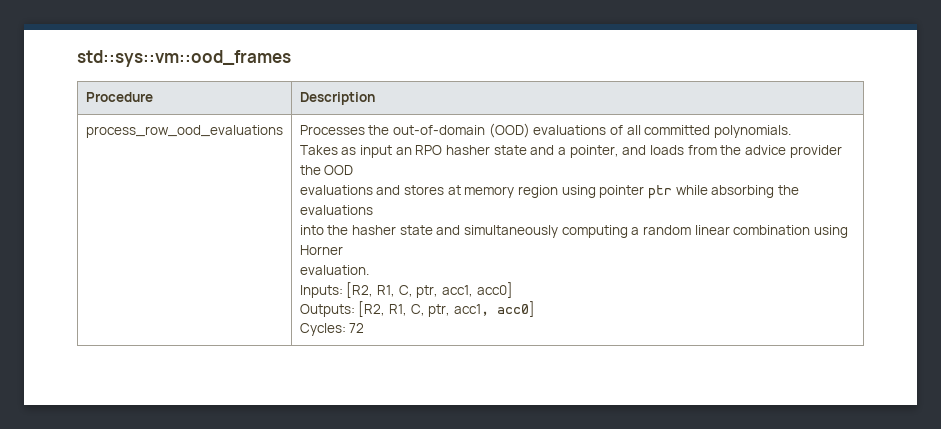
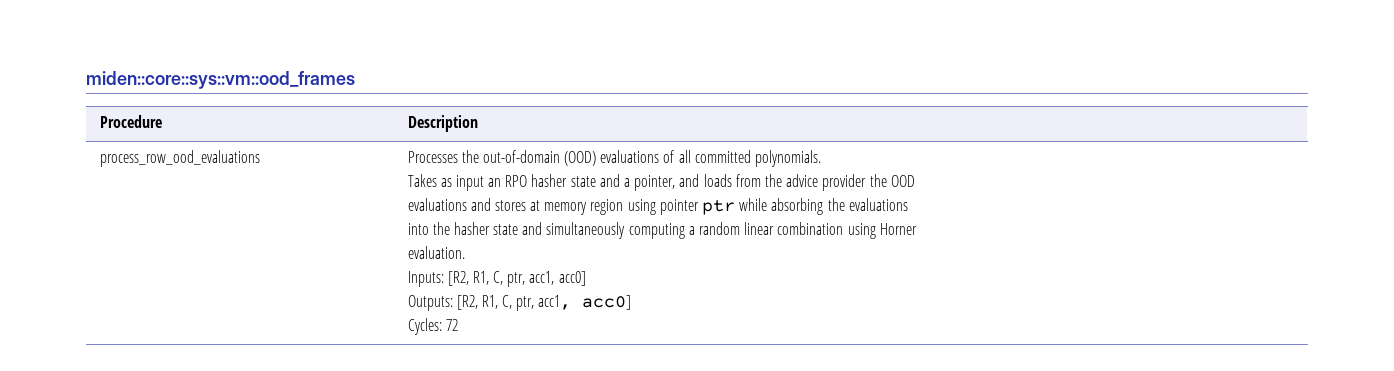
- std::sys::vm::ood_frames
+ miden::core::sys::vm::ood_frames

